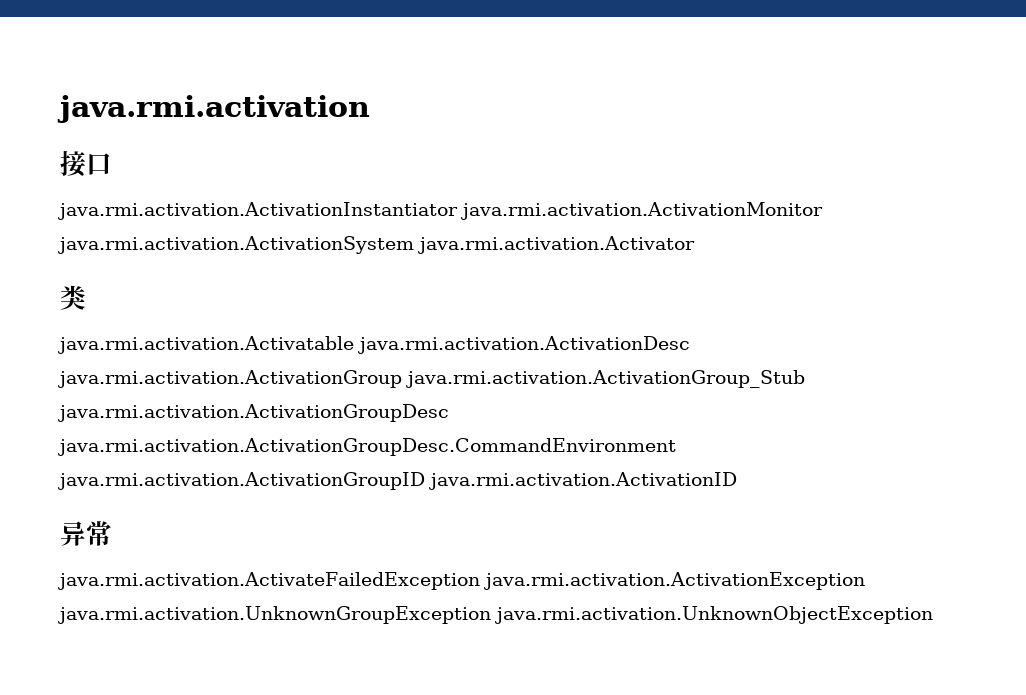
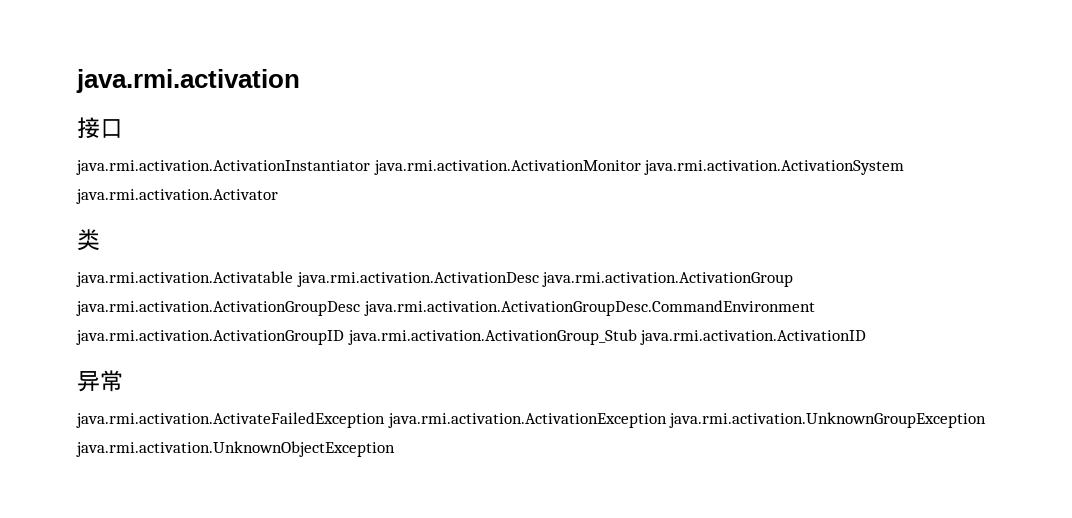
- java.rmi.activation.Activatable java.rmi.activation.ActivationDesc java.rmi.activation.ActivationGroup java.rmi.activation.ActivationGroup_Stub java.rmi.activation.ActivationGroupDesc java.rmi.activation.ActivationGroupDesc.CommandEnvironment java.rmi.activation.ActivationGroupID java.rmi.activation.ActivationID
+ java.rmi.activation.Activatable java.rmi.activation.ActivationDesc java.rmi.activation.ActivationGroup java.rmi.activation.ActivationGroupDesc java.rmi.activation.ActivationGroupDesc.CommandEnvironment java.rmi.activation.ActivationGroupID java.rmi.activation.ActivationGroup_Stub java.rmi.activation.ActivationID

